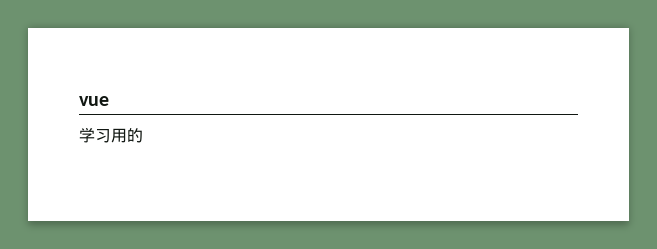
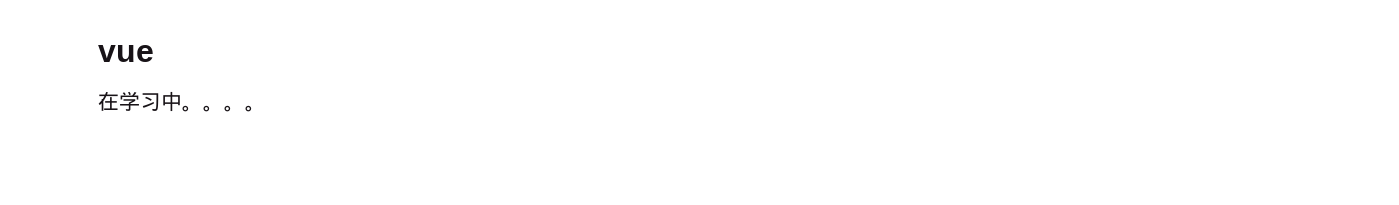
- 学习用的
+ 在学习中。。。。

